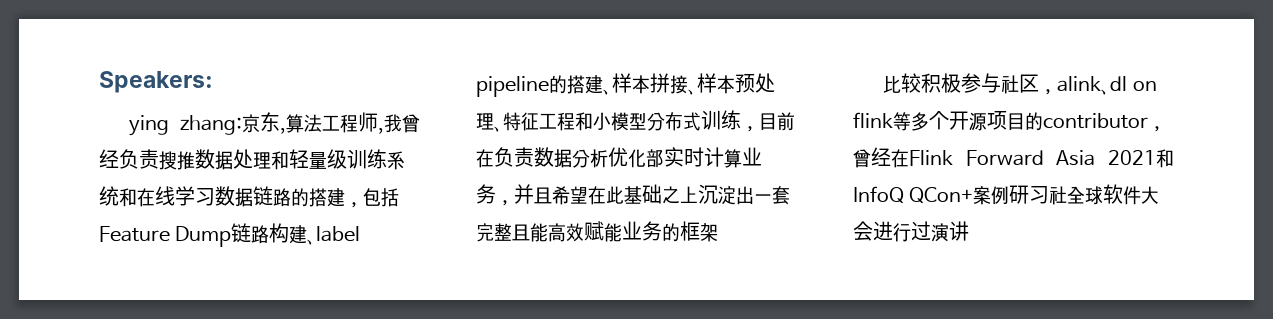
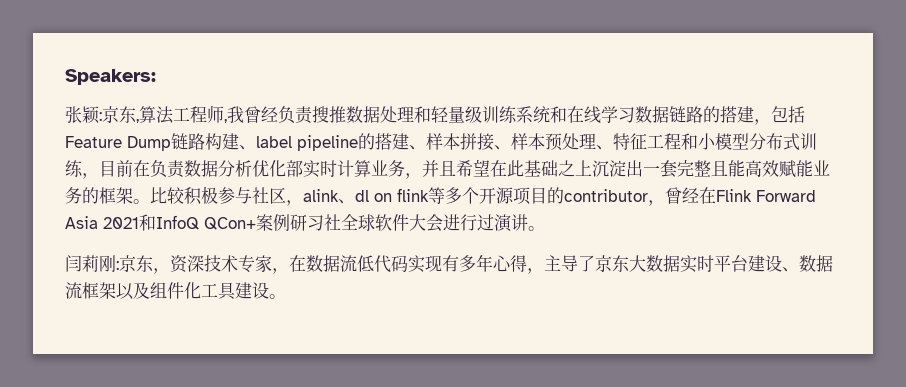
- ying zhang:
+ 张颖:
- 京东,算法工程师,我曾经负责搜推数据处理和轻量级训练系统和在线学习数据链路的搭建，包括Feature Dump链路构建、label pipeline的搭建、样本拼接、样本预处理、特征工程和小模型分布式训练，目前在负责数据分析优化部实时计算业务，并且希望在此基础之上沉淀出一套完整且能高效赋能业务的框架
- 比较积极参与社区，alink、dl on flink等多个开源项目的contributor，曾经在Flink Forward Asia 2021和InfoQ QCon+案例研习社全球软件大会进行过演讲
+ 京东,算法工程师,我曾经负责搜推数据处理和轻量级训练系统和在线学习数据链路的搭建，包括Feature Dump链路构建、label pipeline的搭建、样本拼接、样本预处理、特征工程和小模型分布式训练，目前在负责数据分析优化部实时计算业务，并且希望在此基础之上沉淀出一套完整且能高效赋能业务的框架。比较积极参与社区，alink、dl on flink等多个开源项目的contributor，曾经在Flink Forward Asia 2021和InfoQ QCon+案例研习社全球软件大会进行过演讲。
+ 闫莉刚:京东，资深技术专家，在数据流低代码实现有多年心得，主导了京东大数据实时平台建设、数据流框架以及组件化工具建设。

